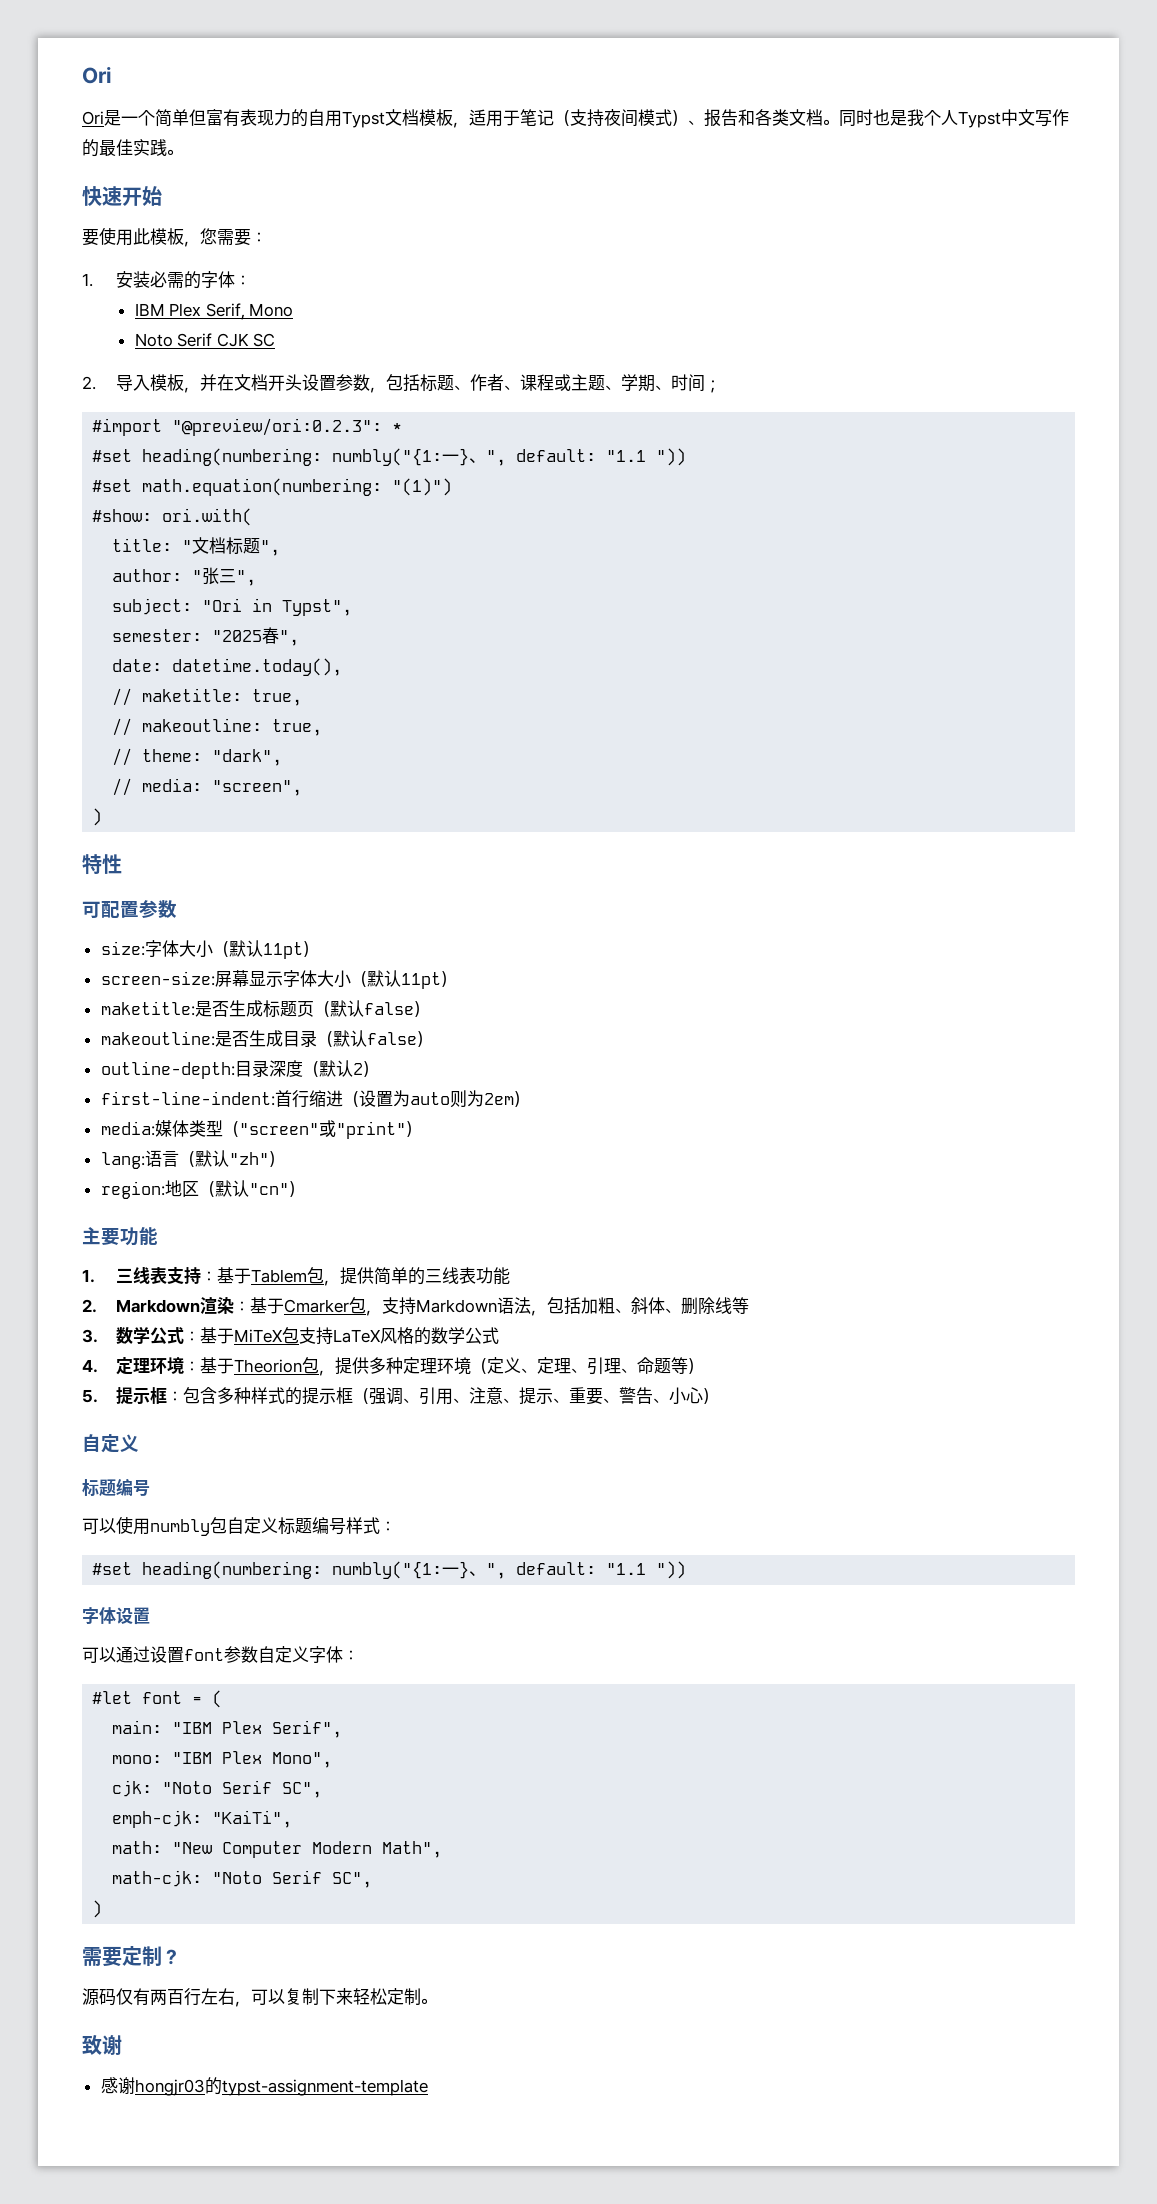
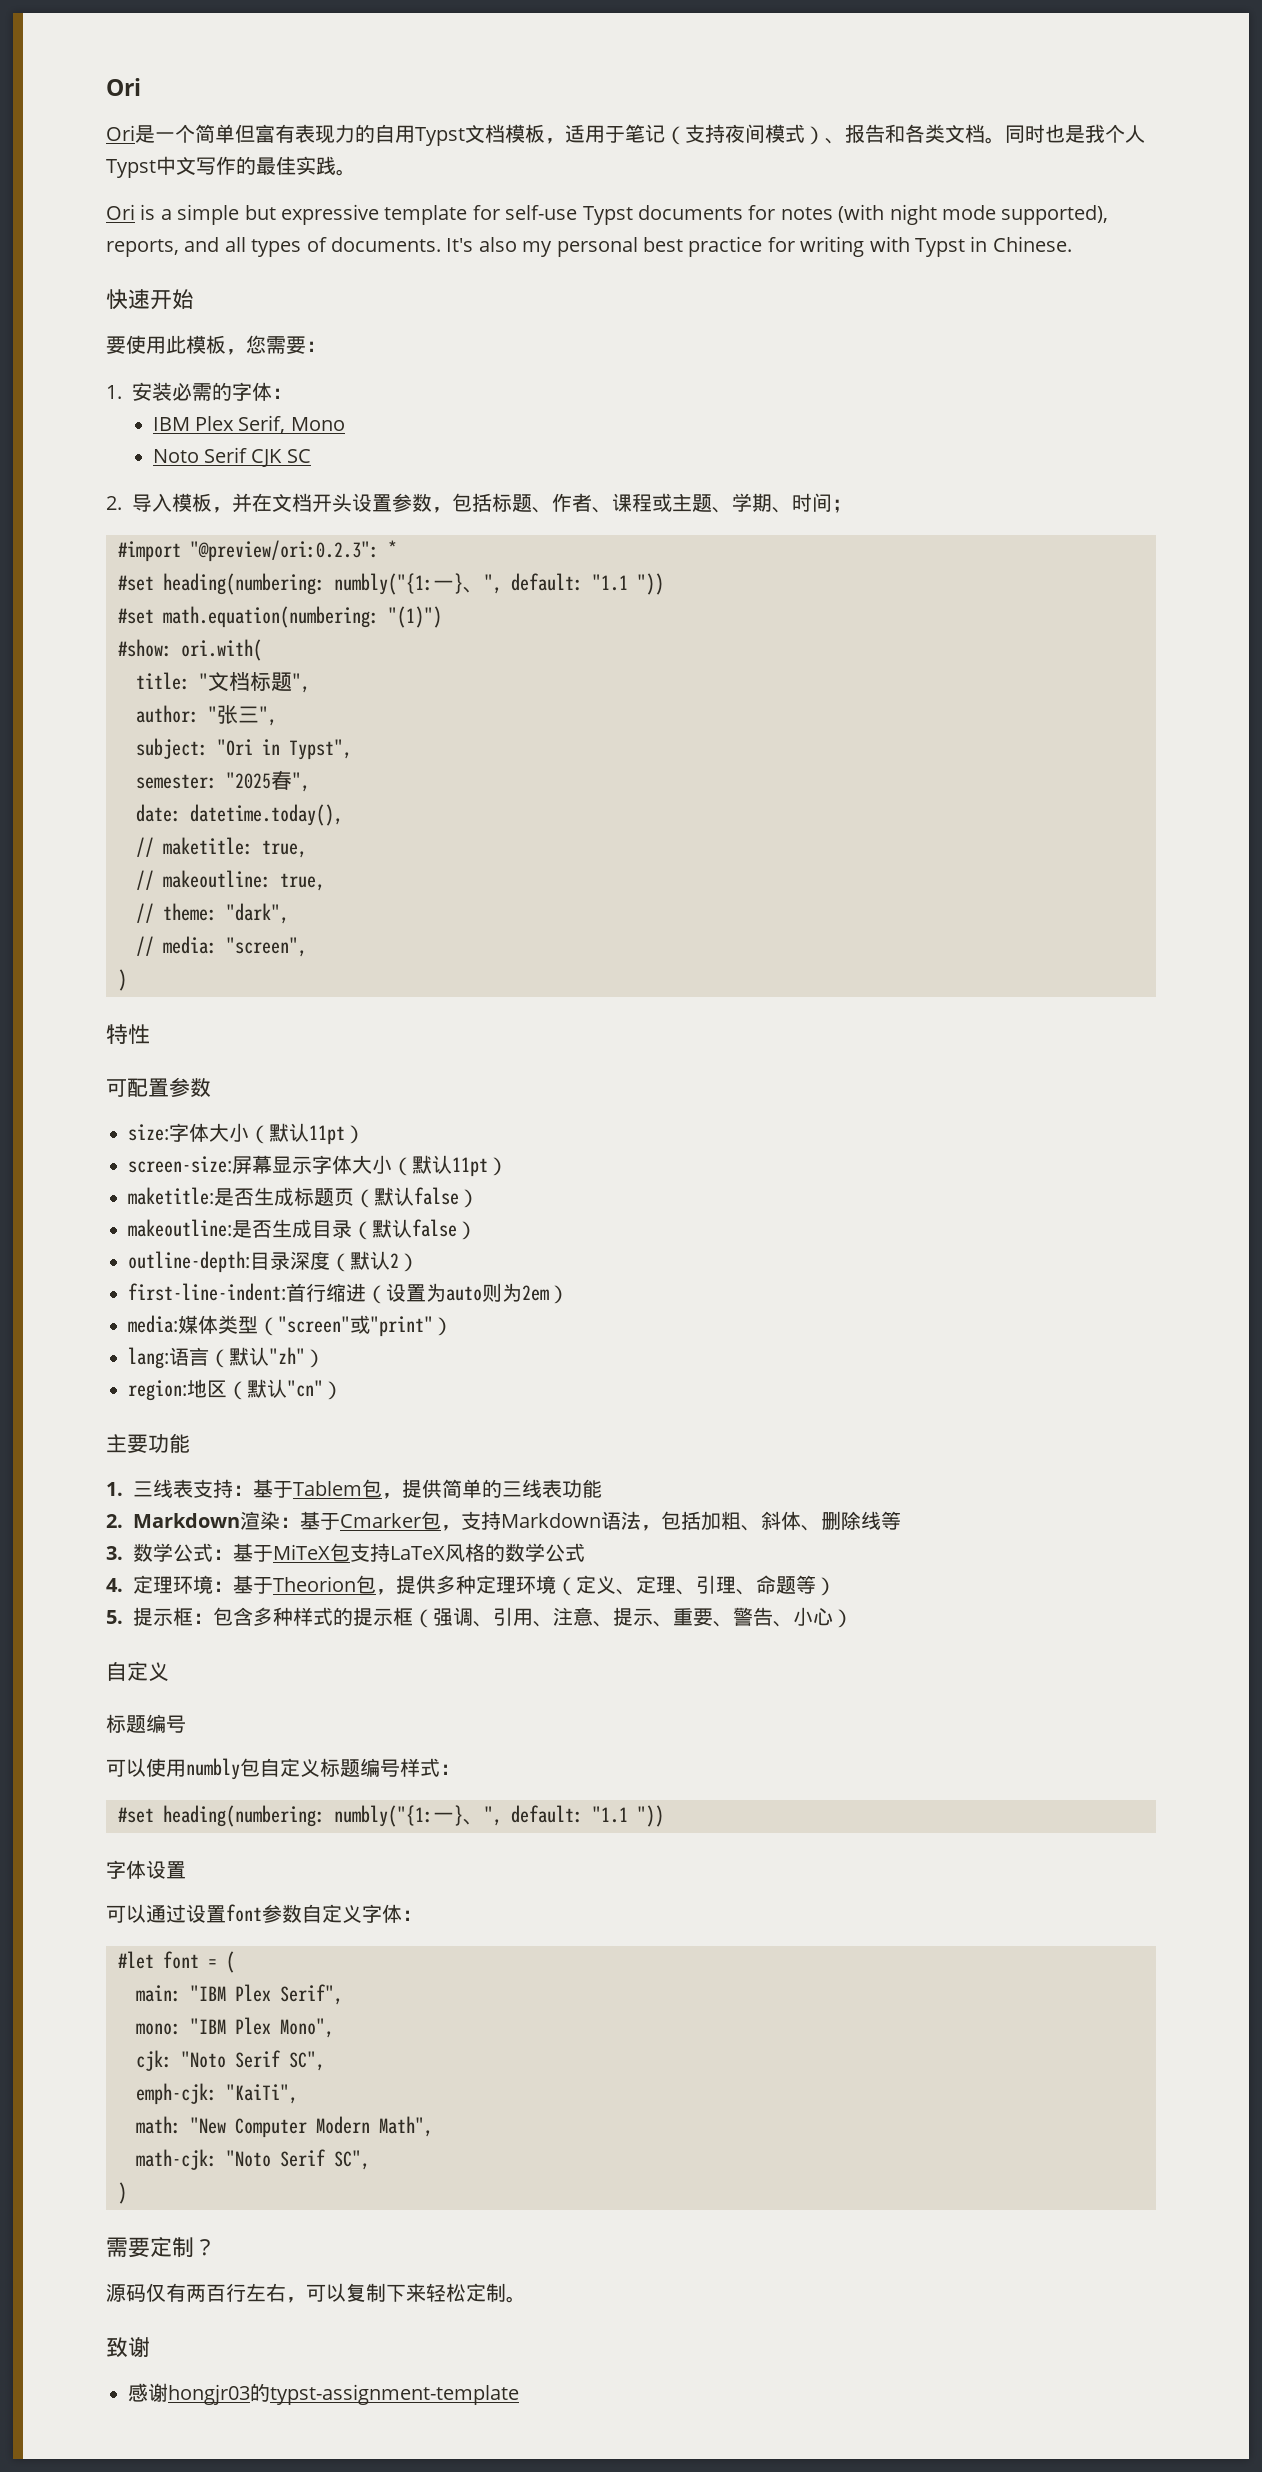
+ Ori is a simple but expressive template for self-use Typst documents for notes (with night mode supported), reports, and all types of documents. It's also my personal best practice for writing with Typst in Chinese.

